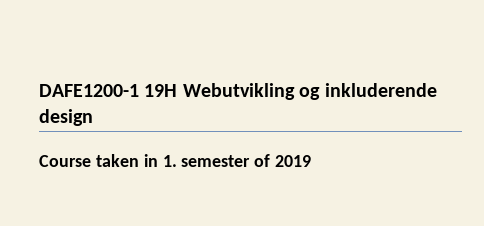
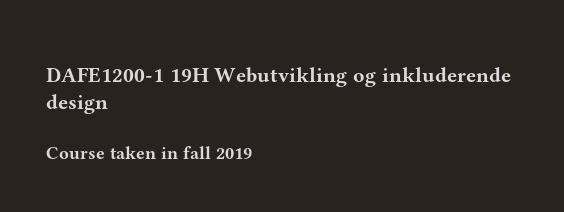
- Course taken in 1. semester of 2019
+ Course taken in fall 2019

